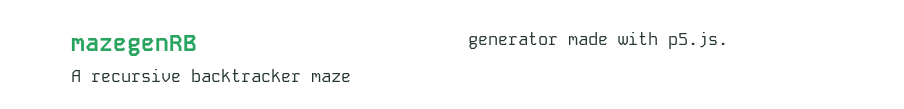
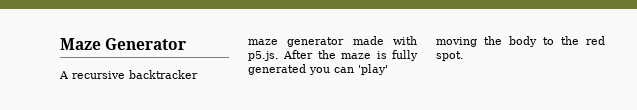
- mazegenRB
+ Maze Generator
- A recursive backtracker maze generator made with p5.js.
+ A recursive backtracker maze generator made with p5.js. After the maze is fully generated you can 'play' moving the body to the red spot.

